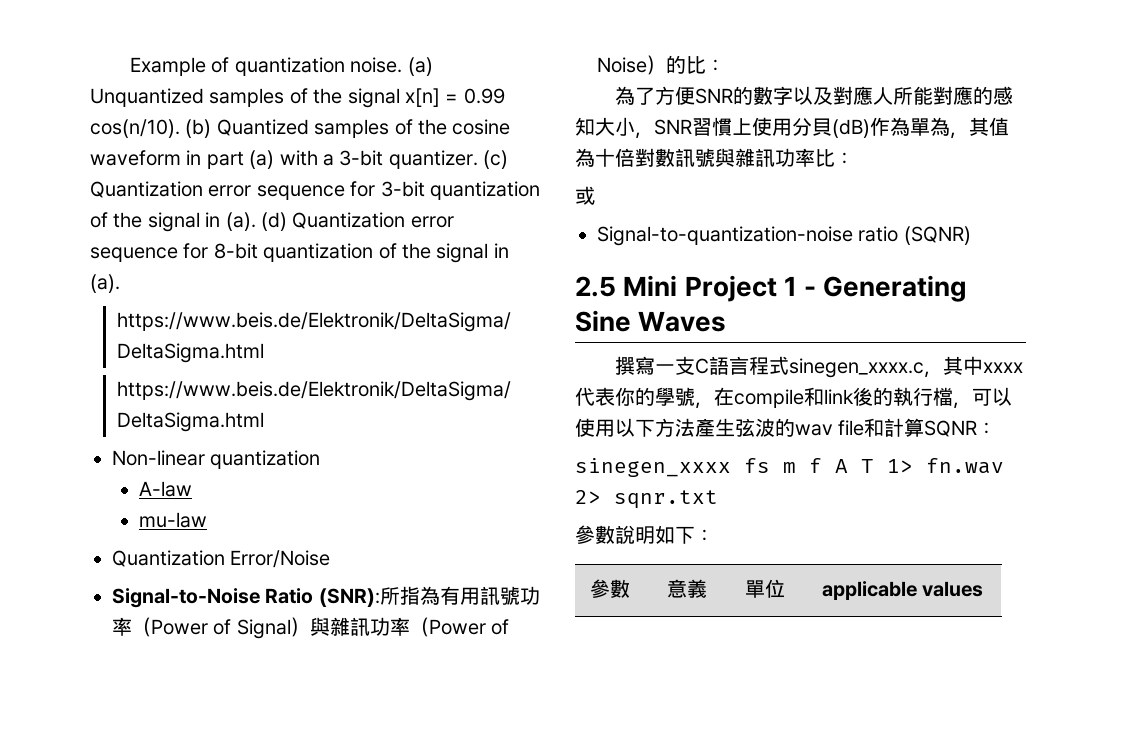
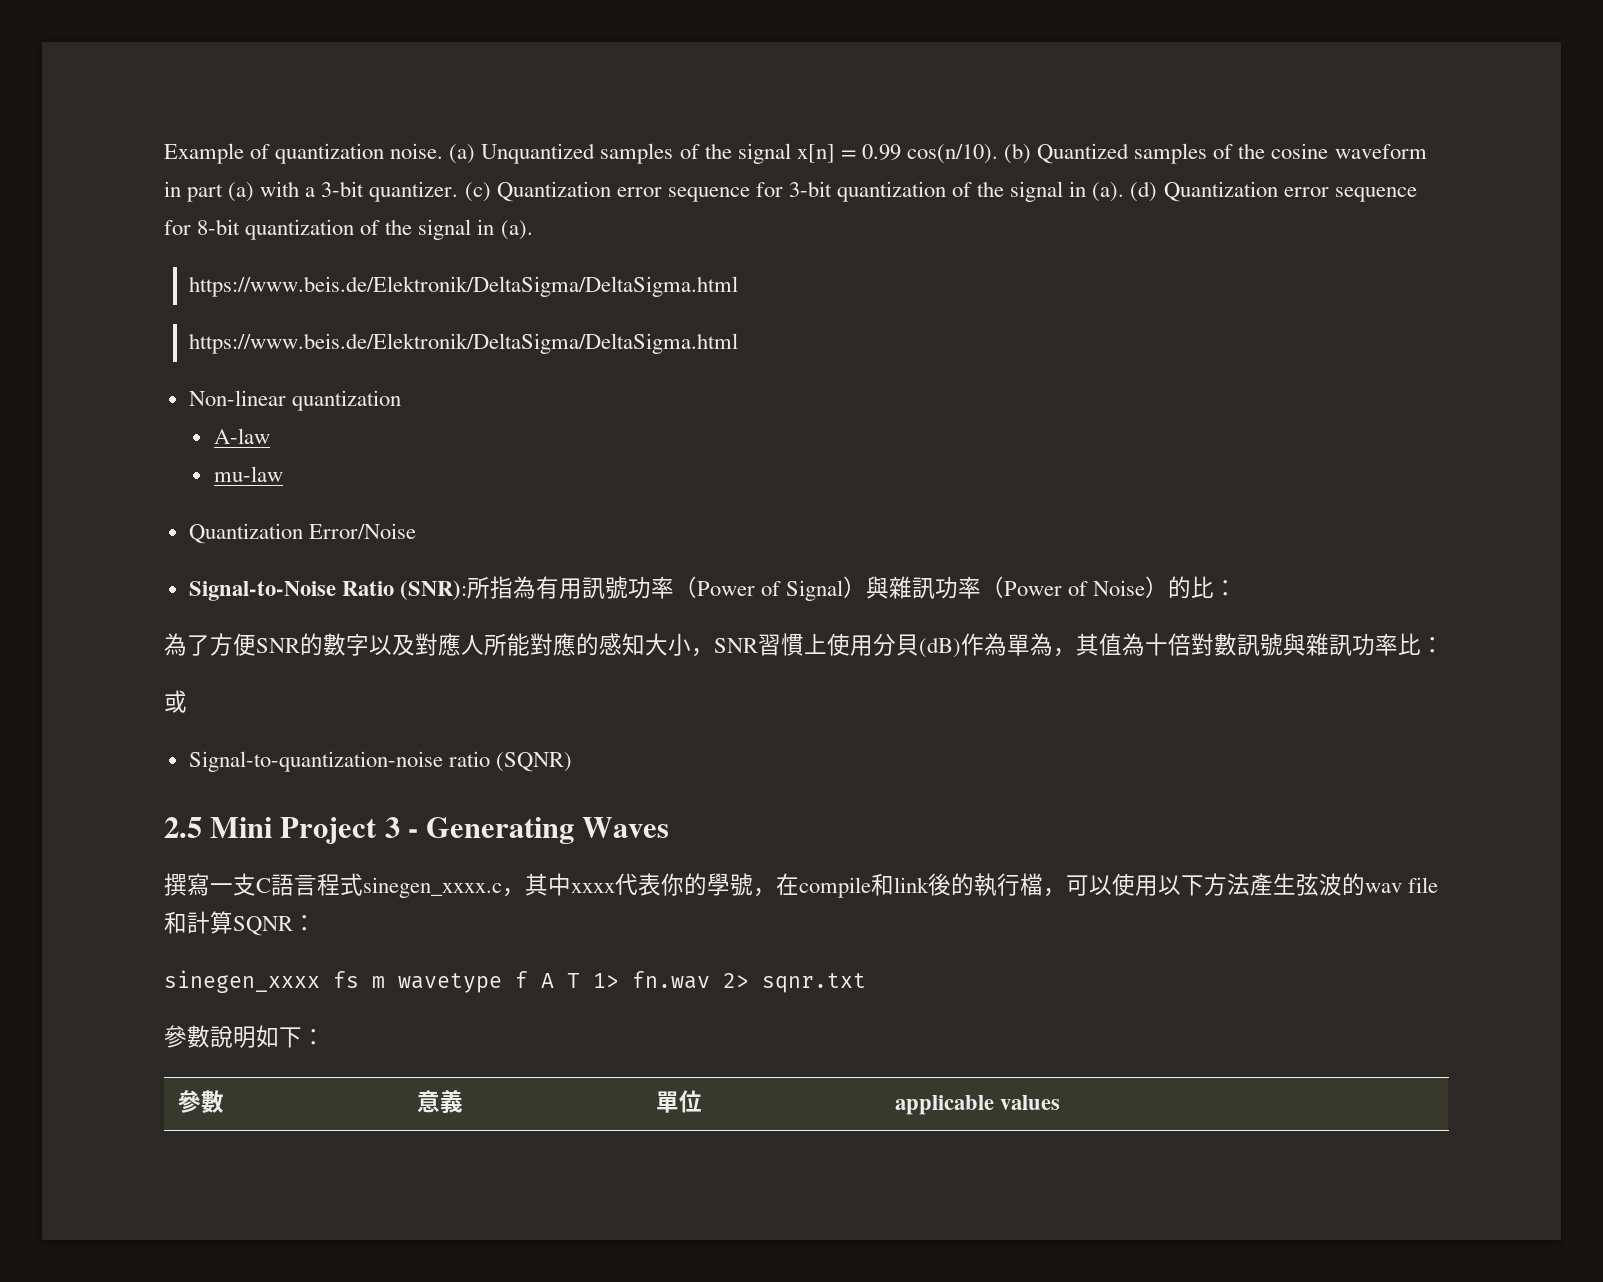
- 2.5 Mini Project 1 - Generating Sine Waves
+ 2.5 Mini Project 3 - Generating Waves
- sinegen_xxxx fs m f A T 1> fn.wav 2> sqnr.txt
+ sinegen_xxxx fs m wavetype f A T 1> fn.wav 2> sqnr.txt

